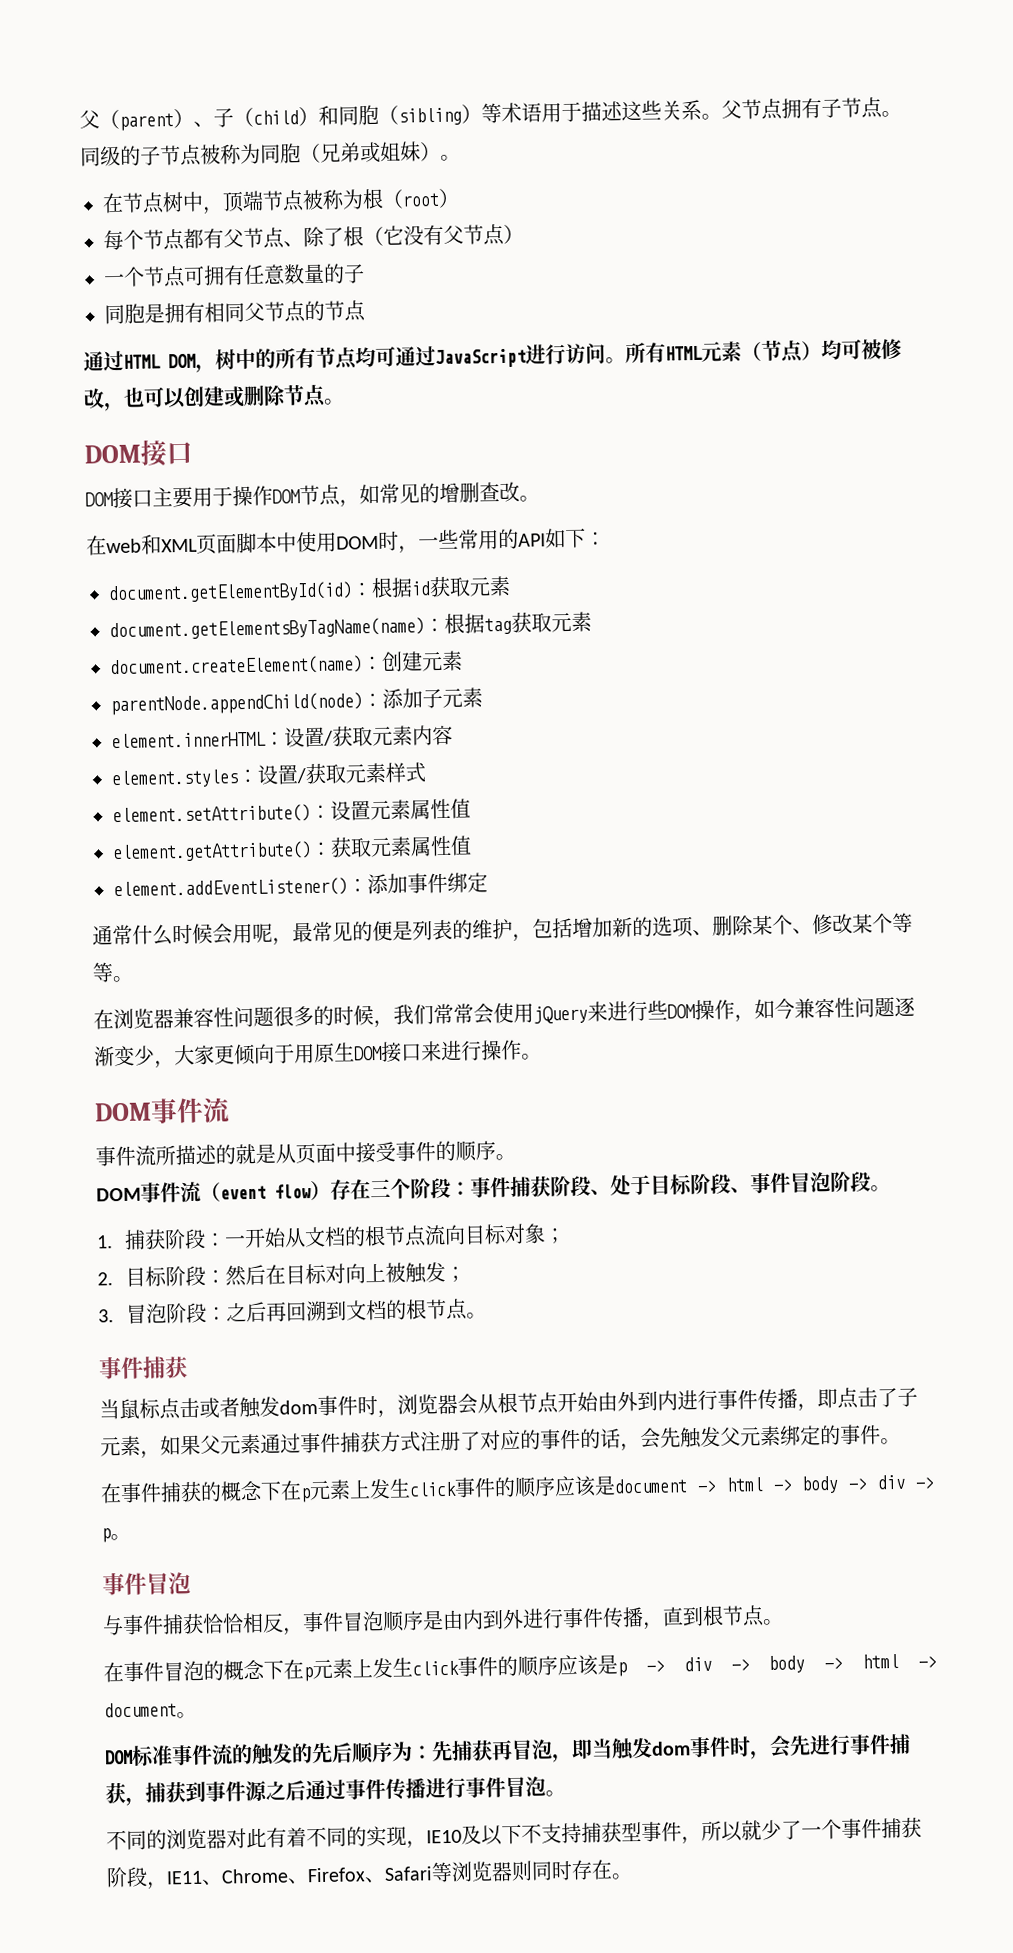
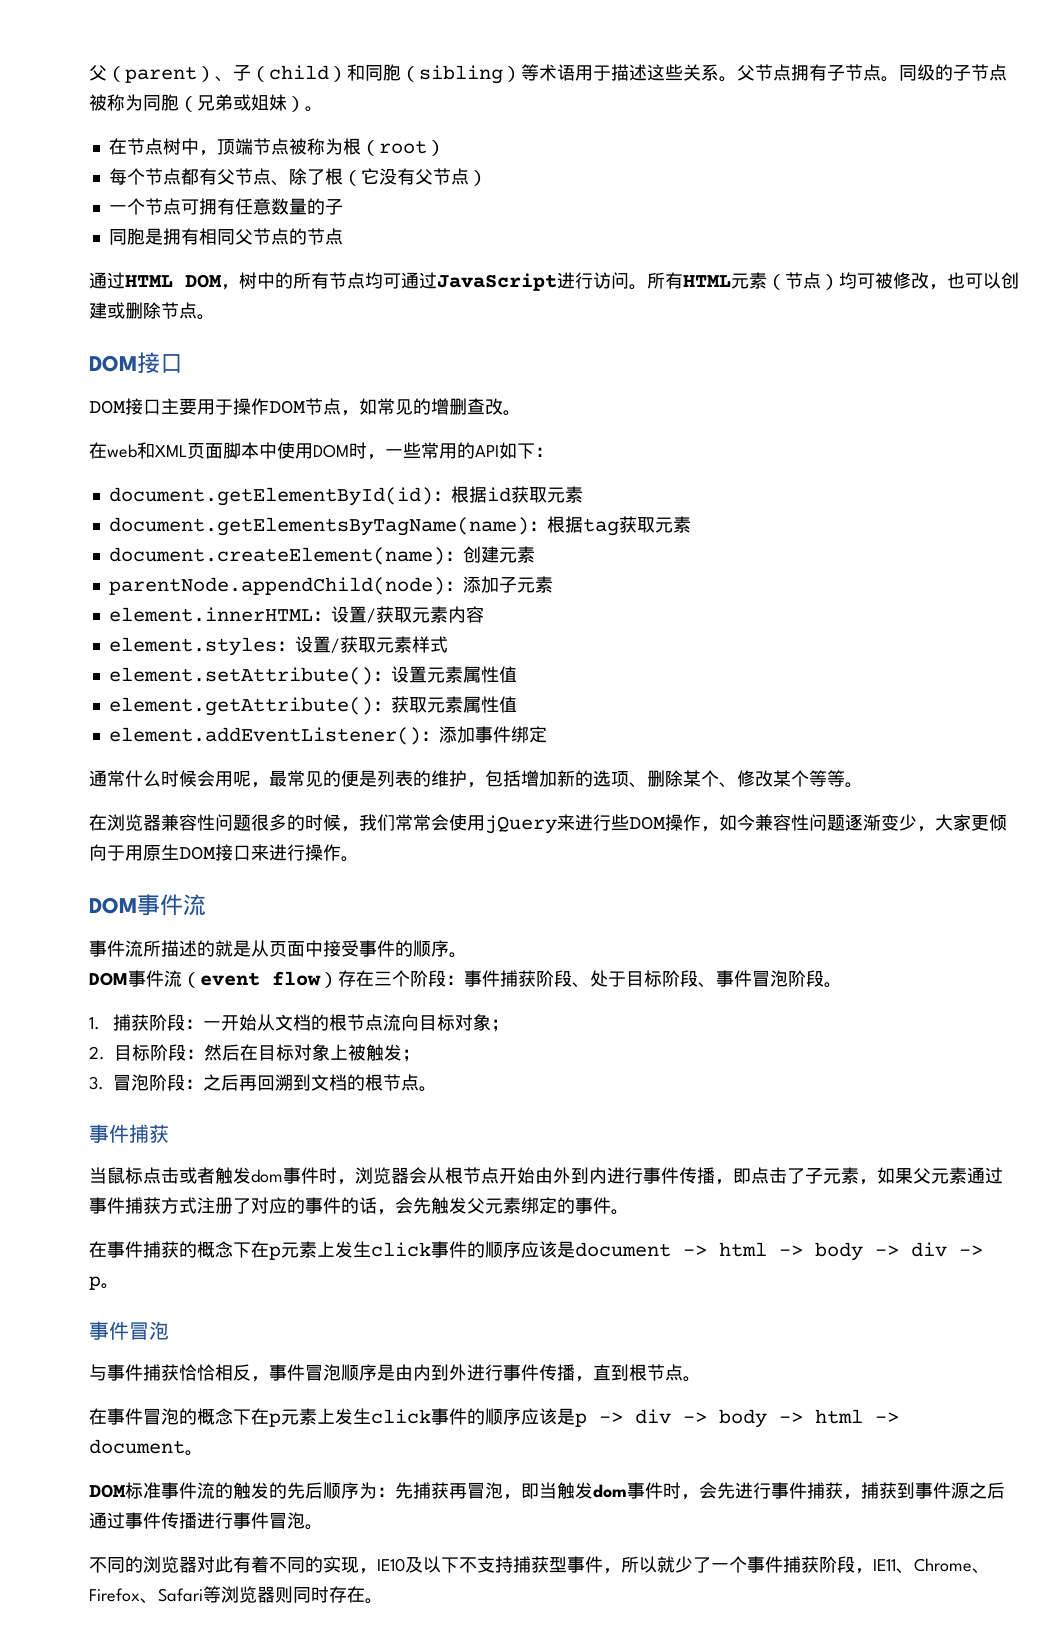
- 2.目标阶段：然后在目标对向上被触发；
+ 2.目标阶段：然后在目标对象上被触发；

